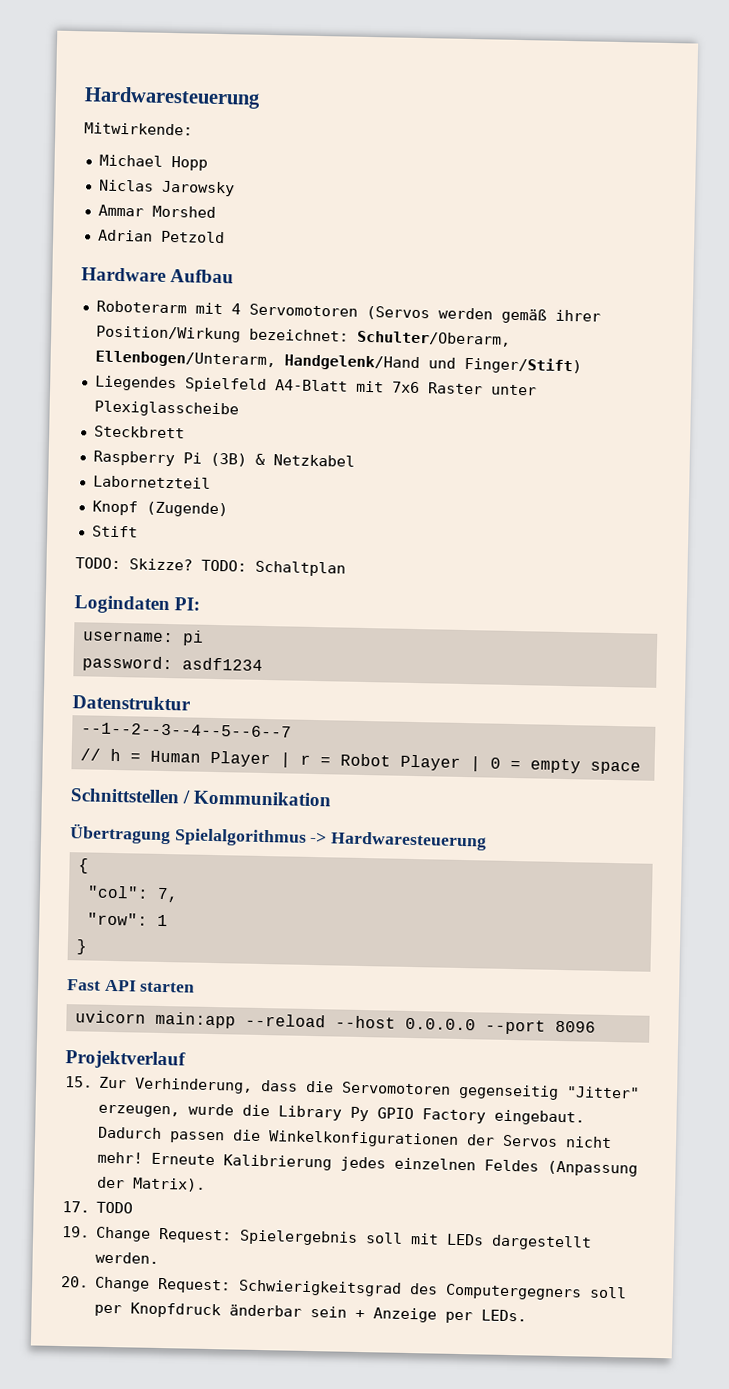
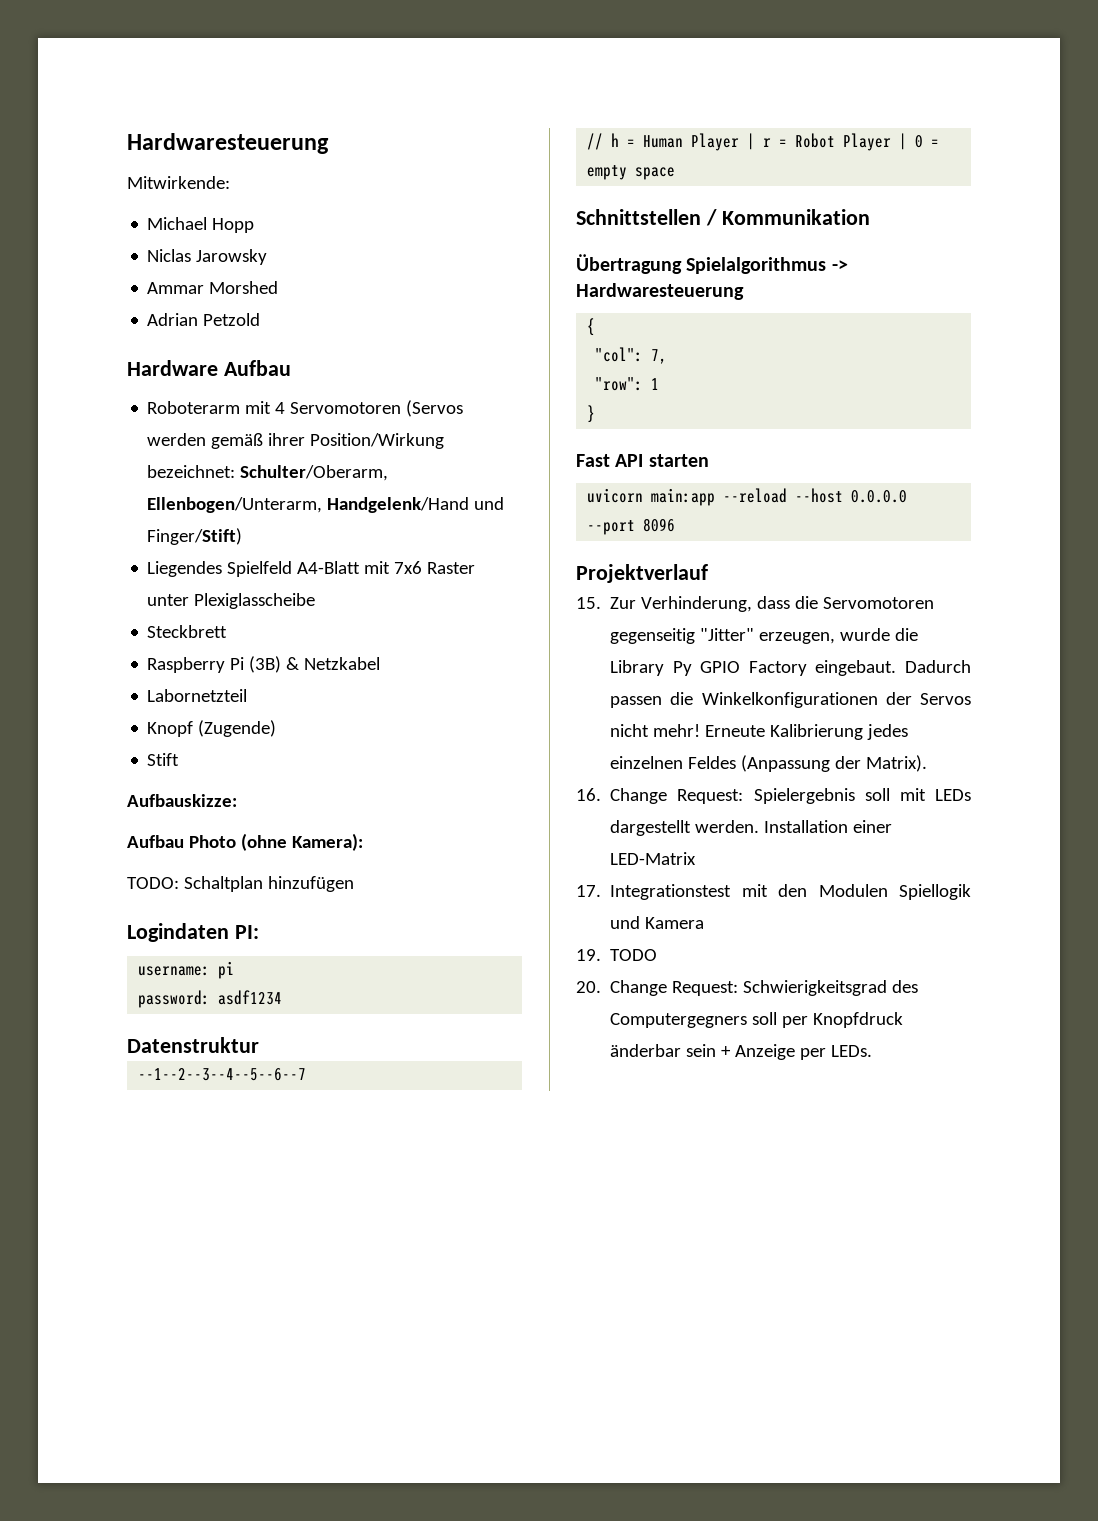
- TODO: Skizze? TODO: Schaltplan
+ Aufbauskizze:
+ Aufbau Photo (ohne Kamera):
+ TODO: Schaltplan hinzufügen
- 17. TODO
- 19. Change Request: Spielergebnis soll mit LEDs dargestellt werden.
+ 16. Change Request: Spielergebnis soll mit LEDs dargestellt werden. Installation einer LED-Matrix
+ 17. Integrationstest mit den Modulen Spiellogik und Kamera
+ 19. TODO

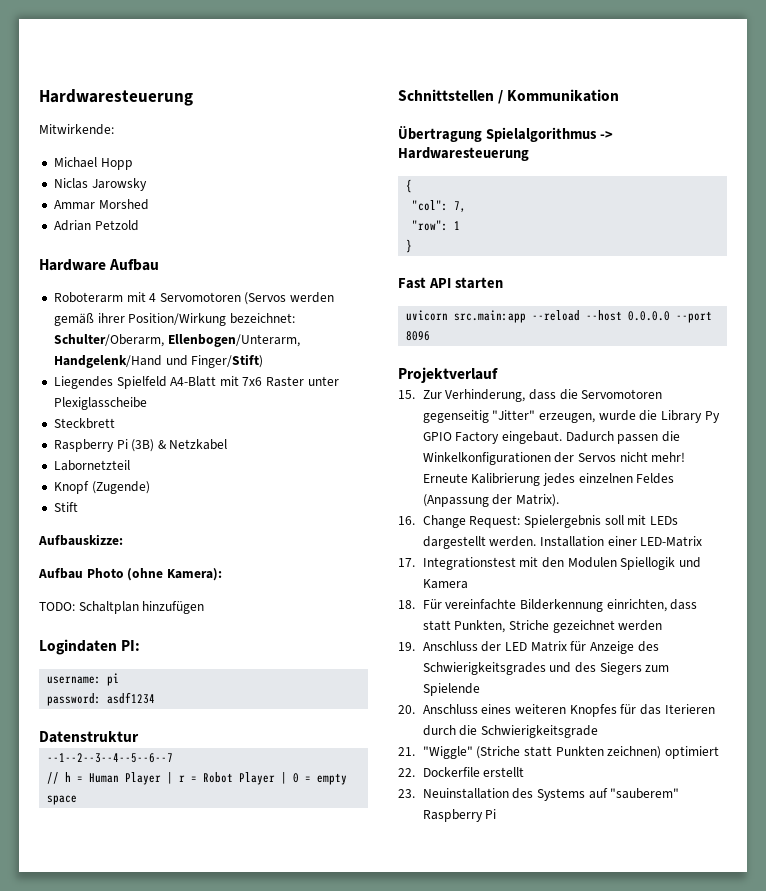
- uvicorn main:app --reload --host 0.0.0.0 --port 8096
+ uvicorn src.main:app --reload --host 0.0.0.0 --port 8096
- 19. TODO
- 20. Change Request: Schwierigkeitsgrad des Computergegners soll per Knopfdruck änderbar sein + Anzeige per LEDs.
+ 18. Für vereinfachte Bilderkennung einrichten, dass statt Punkten, Striche gezeichnet werden
+ 19. Anschluss der LED Matrix für Anzeige des Schwierigkeitsgrades und des Siegers zum Spielende
+ 20. Anschluss eines weiteren Knopfes für das Iterieren durch die Schwierigkeitsgrade
+ 21. "Wiggle" (Striche statt Punkten zeichnen) optimiert
+ 22. Dockerfile erstellt
+ 23. Neuinstallation des Systems auf "sauberem" Raspberry Pi

